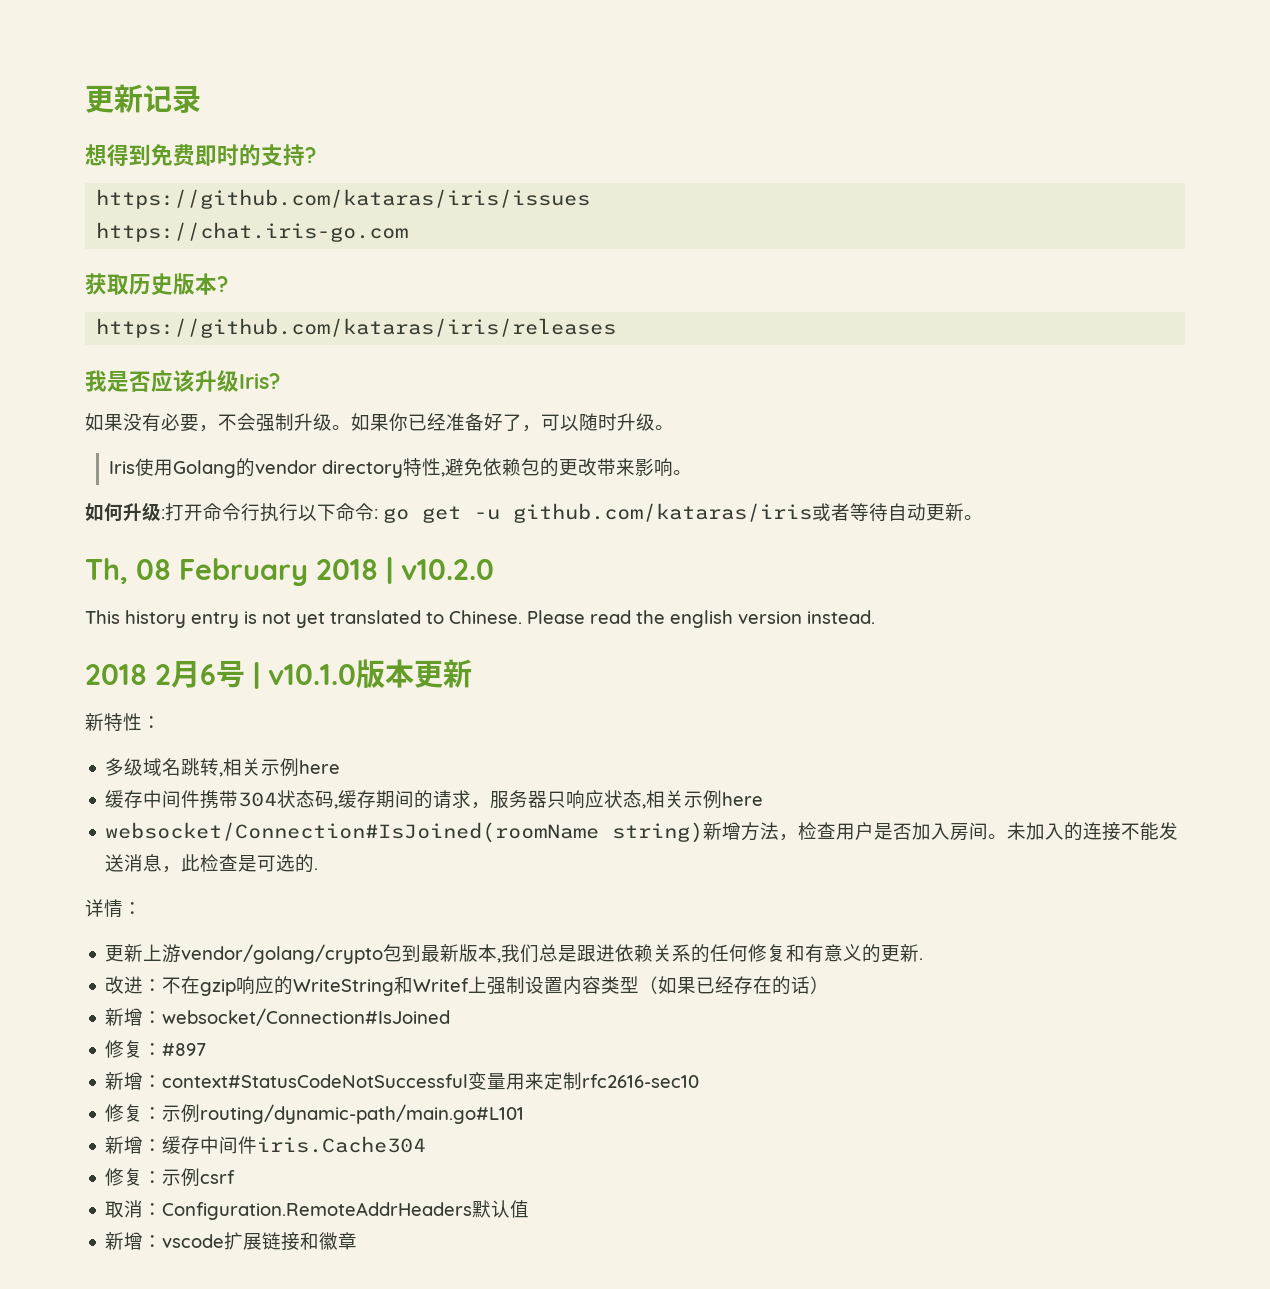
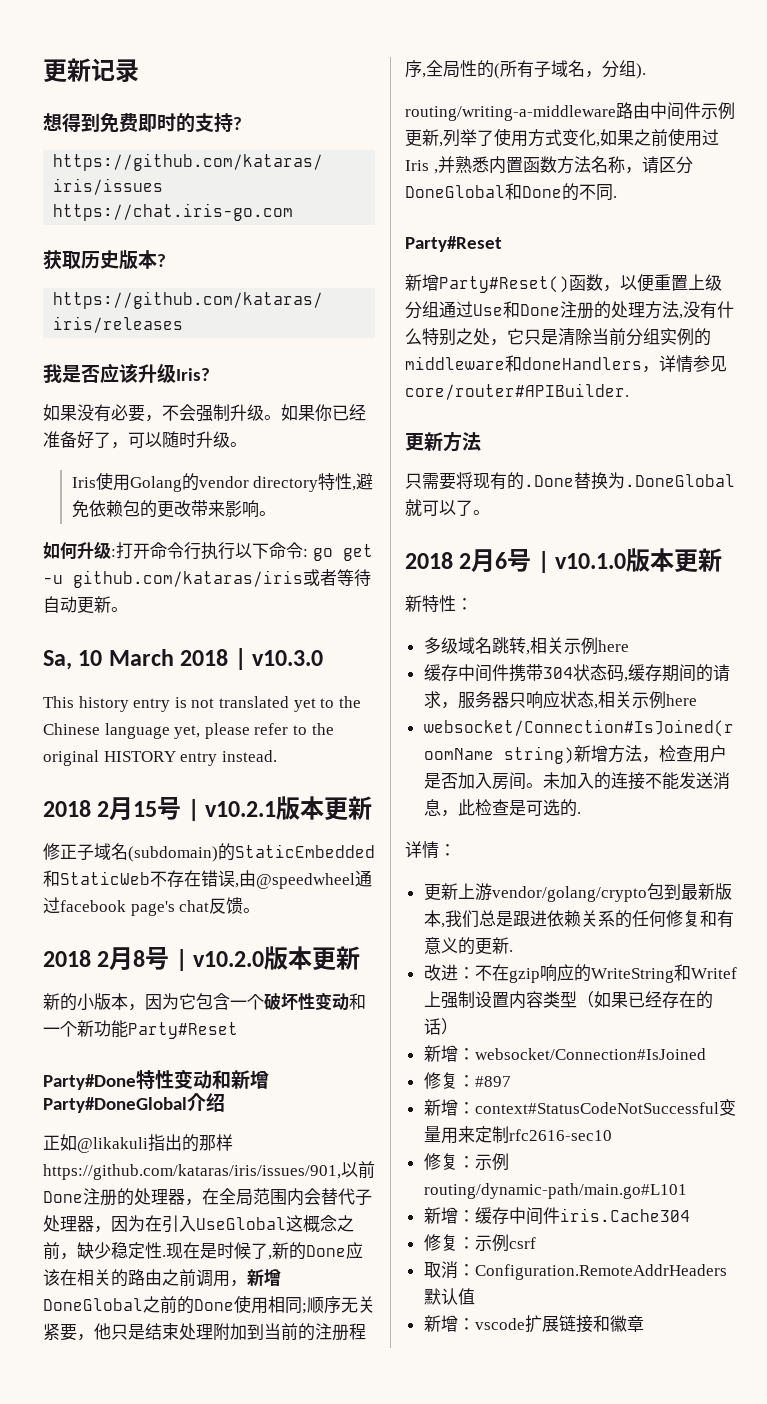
- Th, 08 February 2018 | v10.2.0
+ Sa, 10 March 2018 | v10.3.0
- This history entry is not yet translated to Chinese. Please read the english version instead.
+ This history entry is not translated yet to the Chinese language yet, please refer to the original HISTORY entry instead.
+ 2018 2月15号 | v10.2.1版本更新
+ 修正子域名(subdomain)的StaticEmbedded和StaticWeb不存在错误,由@speedwheel通过facebook page's chat反馈。
+ 2018 2月8号 | v10.2.0版本更新
+ 新的小版本，因为它包含一个破坏性变动和一个新功能Party#Reset
+ Party#Done特性变动和新增Party#DoneGlobal介绍
+ 正如@likakuli指出的那样https://github.com/kataras/iris/issues/901,以前Done注册的处理器，在全局范围内会替代子处理器，因为在引入UseGlobal这概念之前，缺少稳定性.现在是时候了,新的Done应该在相关的路由之前调用，新增DoneGlobal之前的Done使用相同;顺序无关紧要，他只是结束处理附加到当前的注册程序,全局性的(所有子域名，分组).
+ routing/writing-a-middleware路由中间件示例更新,列举了使用方式变化,如果之前使用过Iris ,并熟悉内置函数方法名称，请区分DoneGlobal和Done的不同.
+ Party#Reset
+ 新增Party#Reset()函数，以便重置上级分组通过Use和Done注册的处理方法,没有什么特别之处，它只是清除当前分组实例的middleware和doneHandlers，详情参见core/router#APIBuilder.
+ 更新方法
+ 只需要将现有的.Done替换为.DoneGlobal就可以了。

